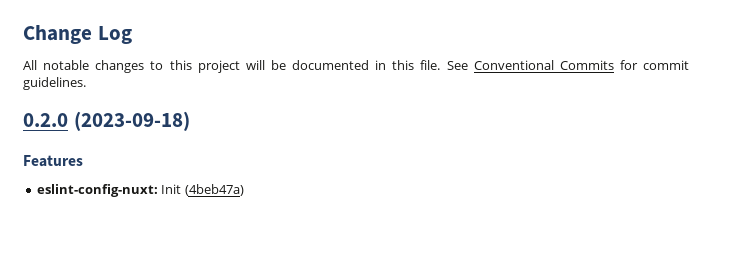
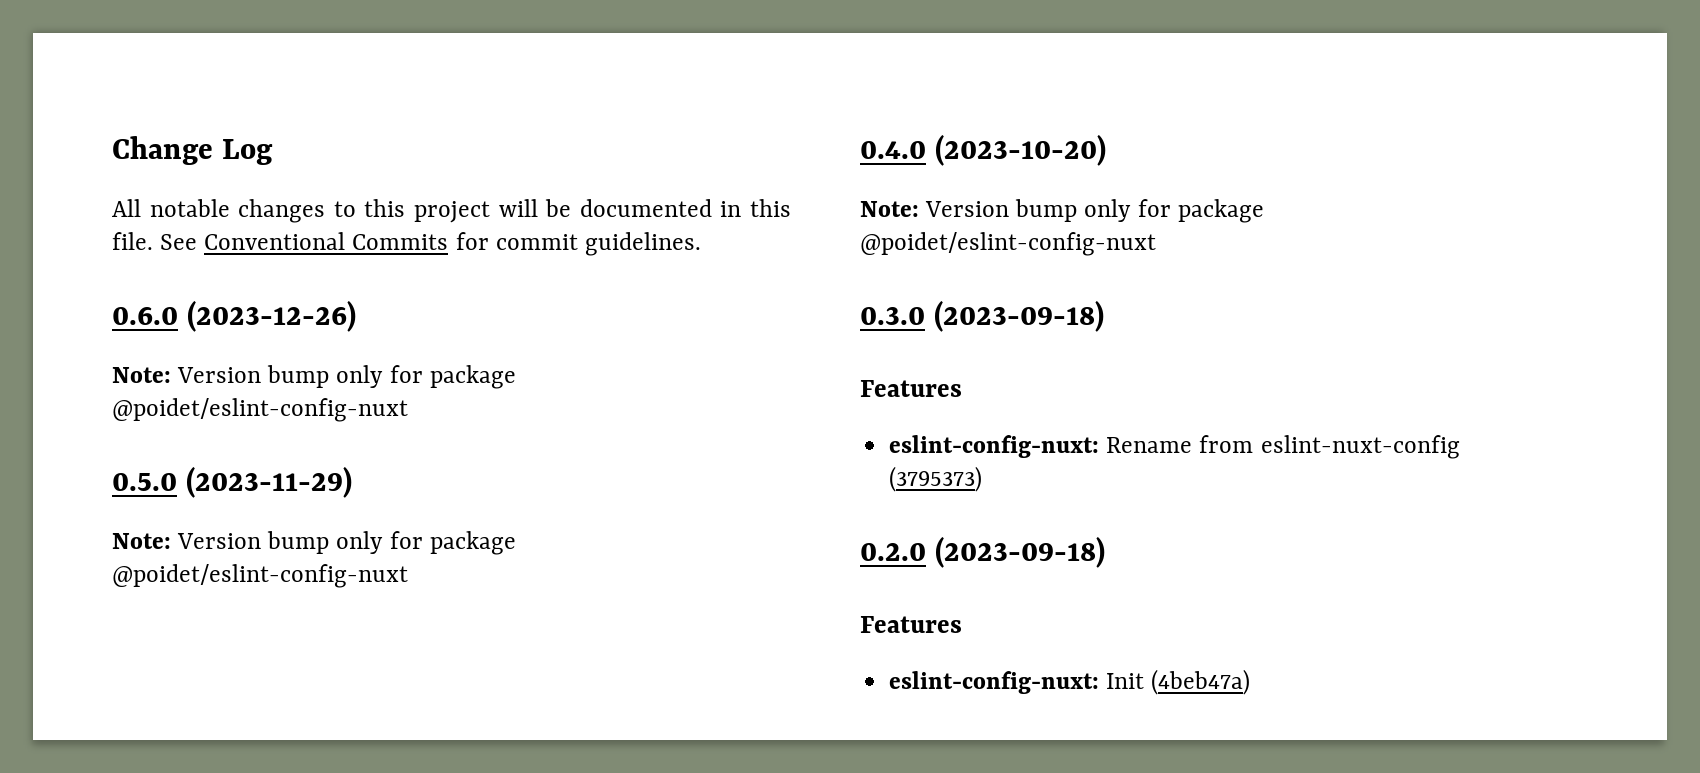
+ 0.6.0 (2023-12-26)
+ Note: Version bump only for package @poidet/eslint-config-nuxt
+ 0.5.0 (2023-11-29)
+ Note: Version bump only for package @poidet/eslint-config-nuxt
+ 0.4.0 (2023-10-20)
+ Note: Version bump only for package @poidet/eslint-config-nuxt
+ 0.3.0 (2023-09-18)
+ Features
+ eslint-config-nuxt: Rename from eslint-nuxt-config (3795373)

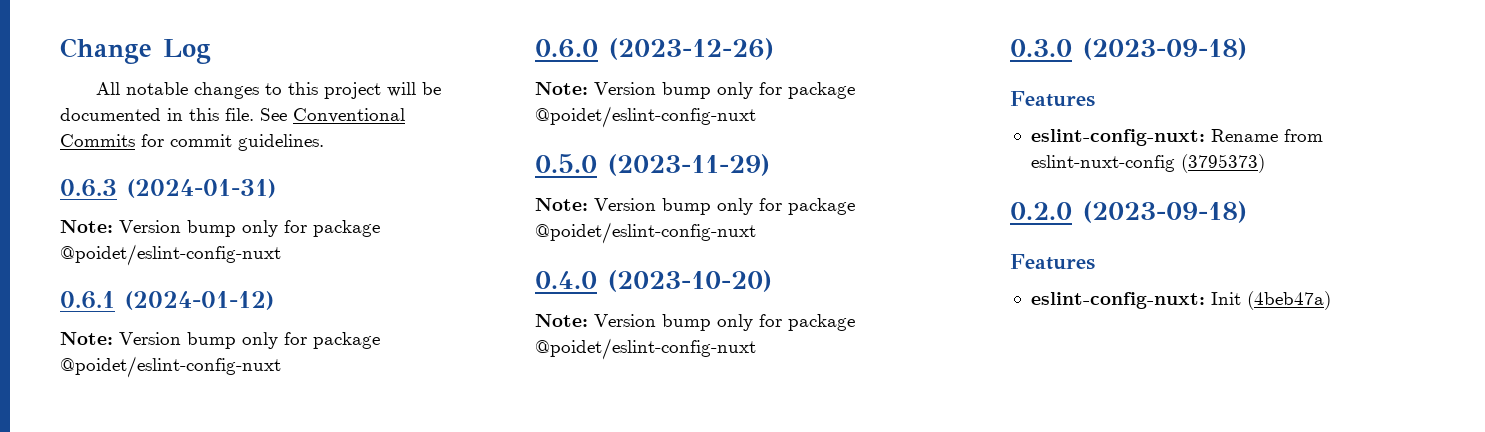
+ 0.6.3 (2024-01-31)
+ Note: Version bump only for package @poidet/eslint-config-nuxt
+ 0.6.1 (2024-01-12)
+ Note: Version bump only for package @poidet/eslint-config-nuxt

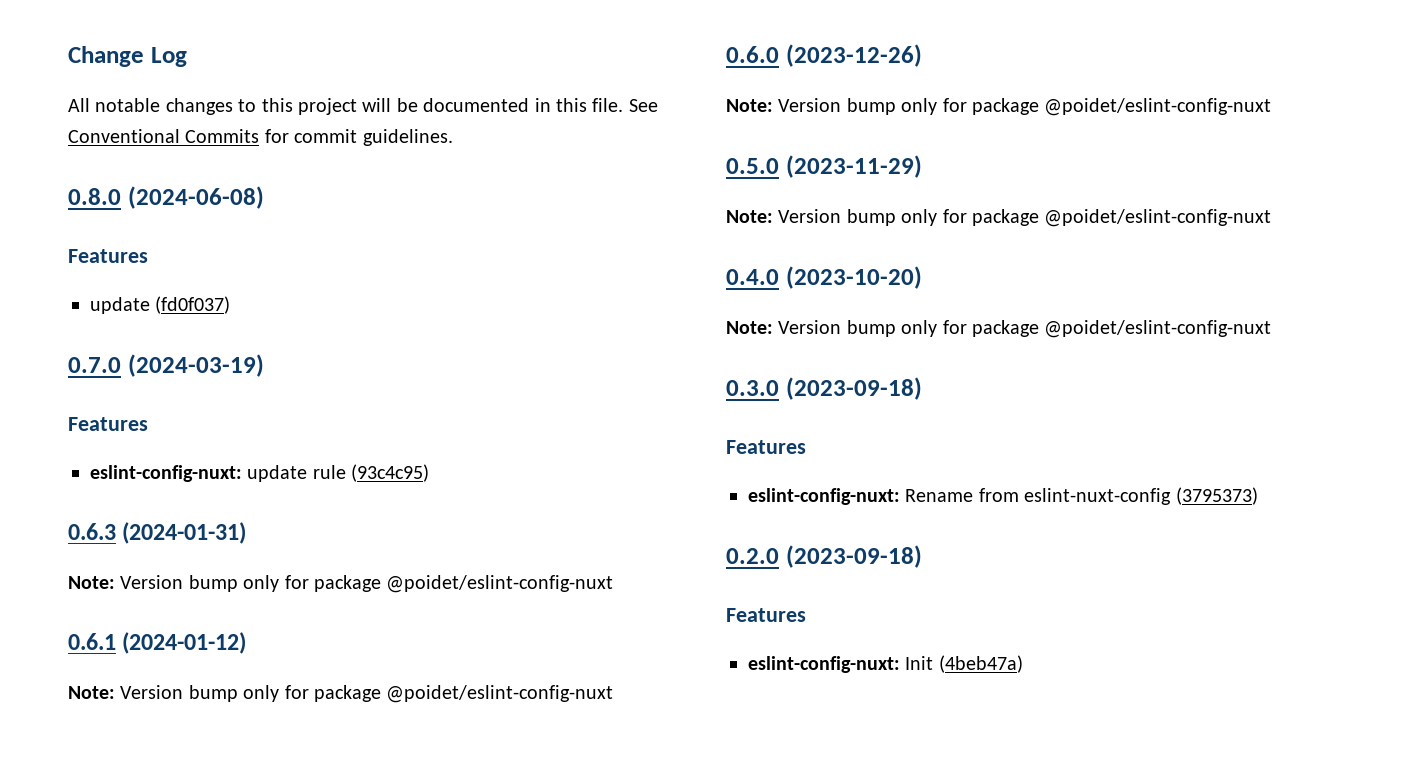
+ 0.8.0 (2024-06-08)
+ Features
+ update (fd0f037)
+ 0.7.0 (2024-03-19)
+ Features
+ eslint-config-nuxt: update rule (93c4c95)

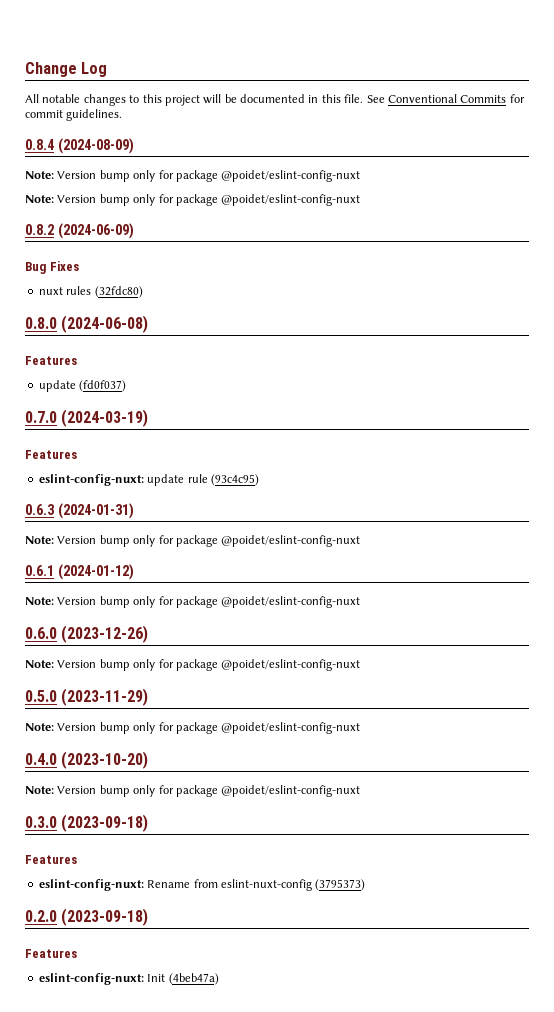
+ 0.8.4 (2024-08-09)
+ Note: Version bump only for package @poidet/eslint-config-nuxt
+ Note: Version bump only for package @poidet/eslint-config-nuxt
+ 0.8.2 (2024-06-09)
+ Bug Fixes
+ nuxt rules (32fdc80)

